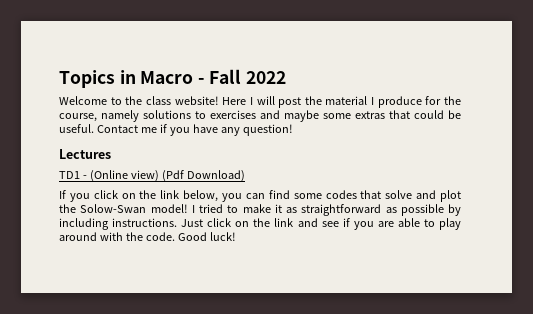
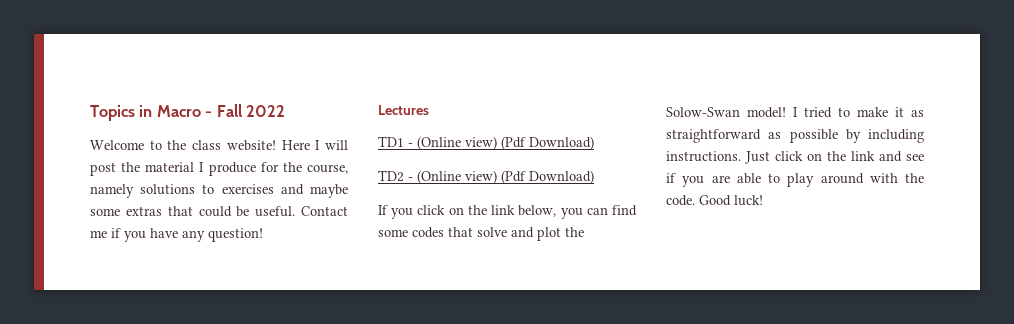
+ TD2 - (Online view) (Pdf Download)

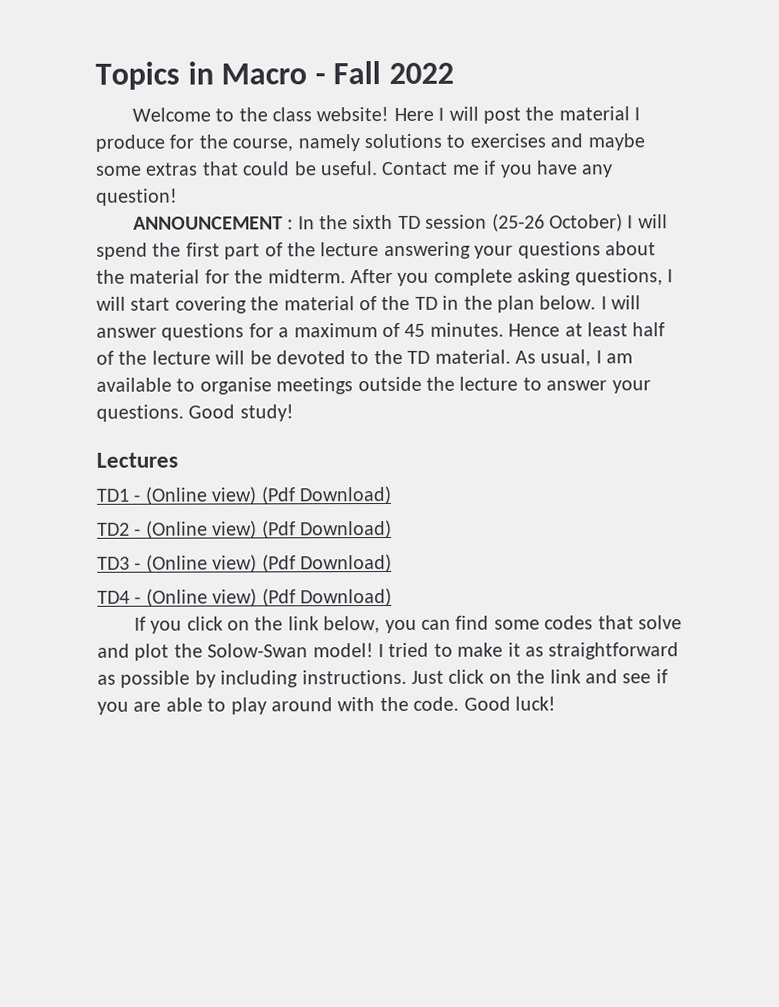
+ ANNOUNCEMENT : In the sixth TD session (25-26 October) I will spend the first part of the lecture answering your questions about the material for the midterm. After you complete asking questions, I will start covering the material of the TD in the plan below. I will answer questions for a maximum of 45 minutes. Hence at least half of the lecture will be devoted to the TD material. As usual, I am available to organise meetings outside the lecture to answer your questions. Good study!
+ TD3 - (Online view) (Pdf Download)
+ TD4 - (Online view) (Pdf Download)

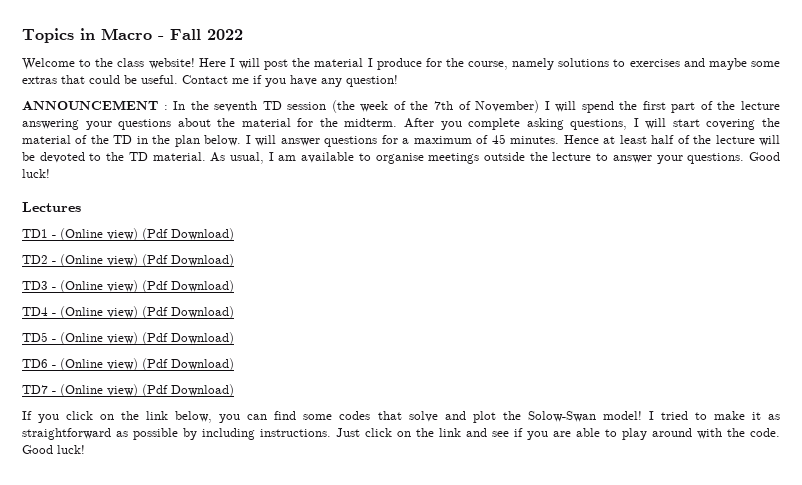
- ANNOUNCEMENT : In the sixth TD session (25-26 October) I will spend the first part of the lecture answering your questions about the material for the midterm.
+ ANNOUNCEMENT : In the seventh TD session (the week of the 7th of November) I will spend the first part of the lecture answering your questions about the material for the midterm.
- As usual, I am available to organise meetings outside the lecture to answer your questions. Good study!
+ As usual, I am available to organise meetings outside the lecture to answer your questions. Good luck!
+ TD5 - (Online view) (Pdf Download)
+ TD6 - (Online view) (Pdf Download)
+ TD7 - (Online view) (Pdf Download)

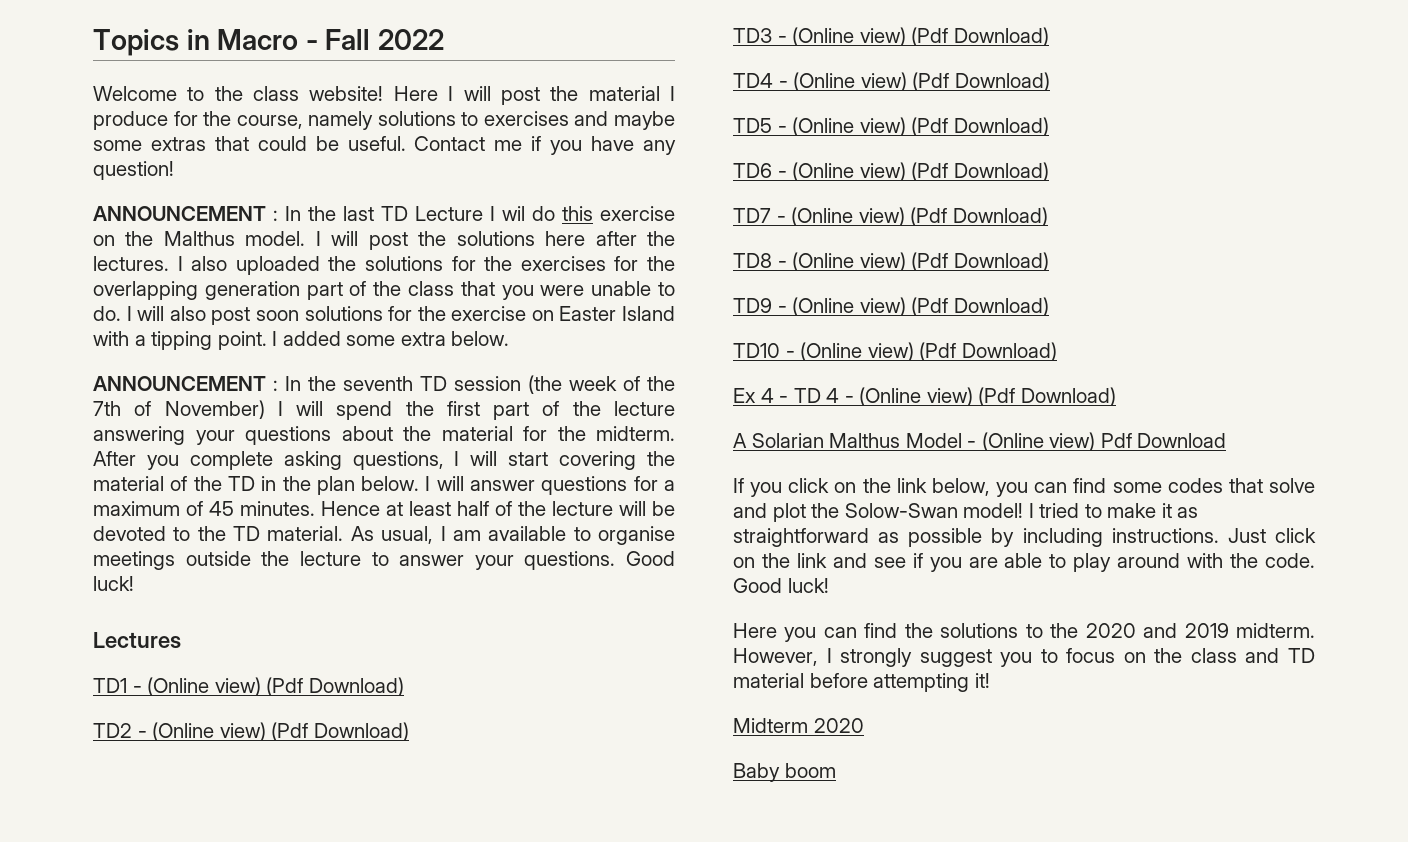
+ ANNOUNCEMENT : In the last TD Lecture I wil do this exercise on the Malthus model. I will post the solutions here after the lectures. I also uploaded the solutions for the exercises for the overlapping generation part of the class that you were unable to do. I will also post soon solutions for the exercise on Easter Island with a tipping point. I added some extra below.
+ TD8 - (Online view) (Pdf Download)
+ TD9 - (Online view) (Pdf Download)
+ TD10 - (Online view) (Pdf Download)
+ Ex 4 - TD 4 - (Online view) (Pdf Download)
+ A Solarian Malthus Model - (Online view) Pdf Download
+ Here you can find the solutions to the 2020 and 2019 midterm. However, I strongly suggest you to focus on the class and TD material before attempting it!
+ Midterm 2020
+ Baby boom

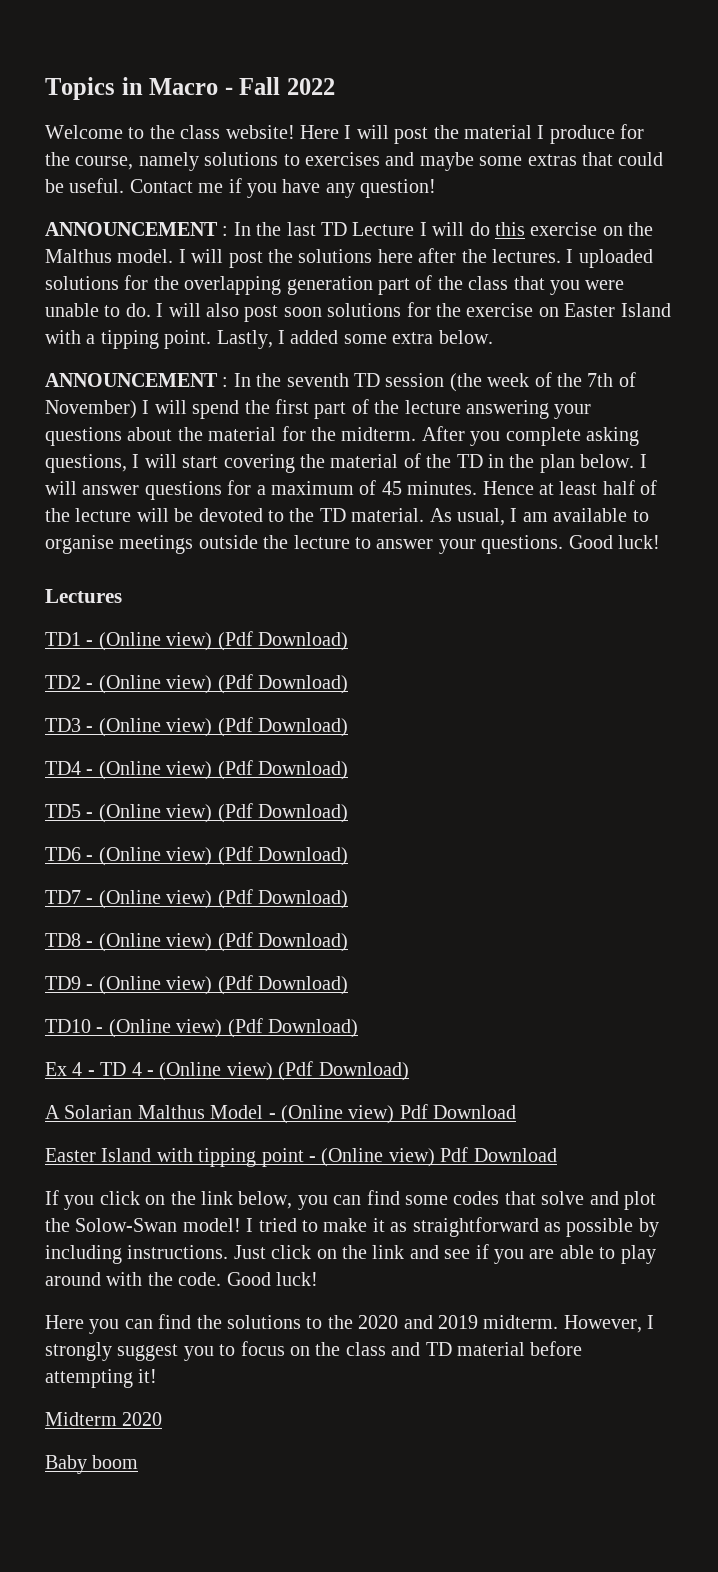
- ANNOUNCEMENT : In the last TD Lecture I wil do this exercise on the Malthus model.
+ ANNOUNCEMENT : In the last TD Lecture I will do this exercise on the Malthus model.
- I also uploaded the solutions for the exercises for the overlapping generation part of the class that you were unable to do.
+ I uploaded solutions for the overlapping generation part of the class that you were unable to do.
- I added some extra below.
+ Lastly, I added some extra below.
+ Easter Island with tipping point - (Online view) Pdf Download

